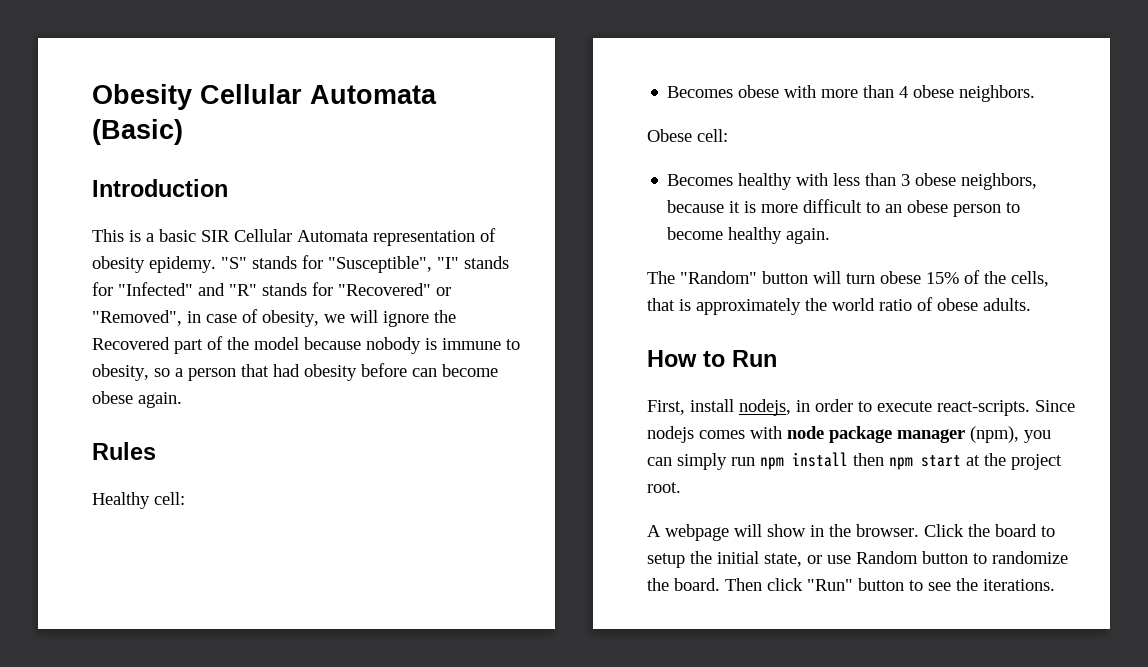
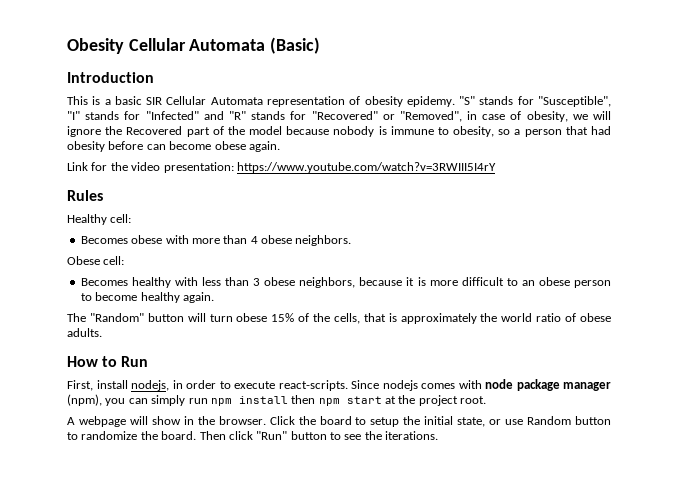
+ Link for the video presentation: https://www.youtube.com/watch?v=3RWIII5I4rY

